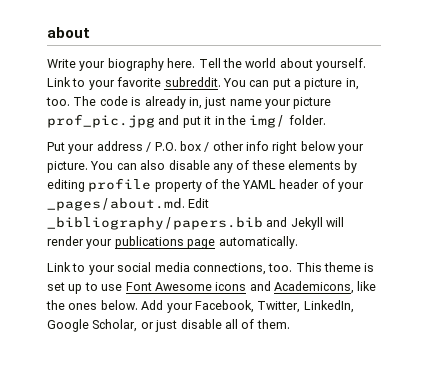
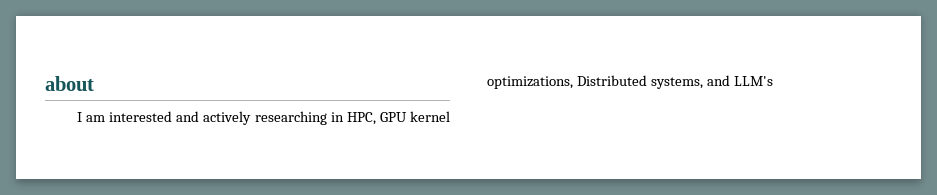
- Write your biography here. Tell the world about yourself. Link to your favorite subreddit. You can put a picture in, too. The code is already in, just name your picture prof_pic.jpg and put it in the img/ folder.
- Put your address / P.O. box / other info right below your picture. You can also disable any of these elements by editing profile property of the YAML header of your _pages/about.md. Edit _bibliography/papers.bib and Jekyll will render your publications page automatically.
- Link to your social media connections, too. This theme is set up to use Font Awesome icons and Academicons, like the ones below. Add your Facebook, Twitter, LinkedIn, Google Scholar, or just disable all of them.
+ I am interested and actively researching in HPC, GPU kernel optimizations, Distributed systems, and LLM's

